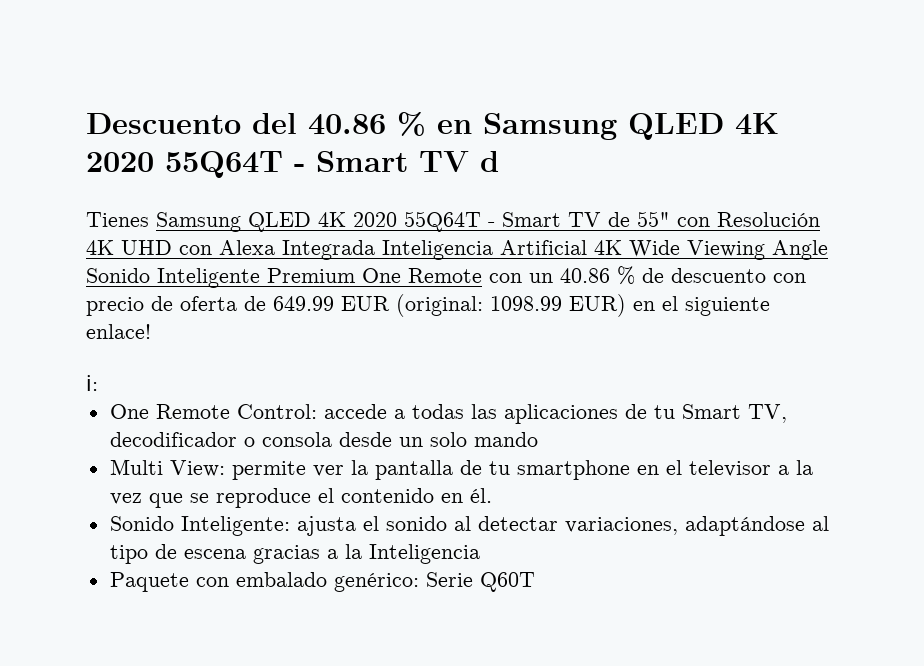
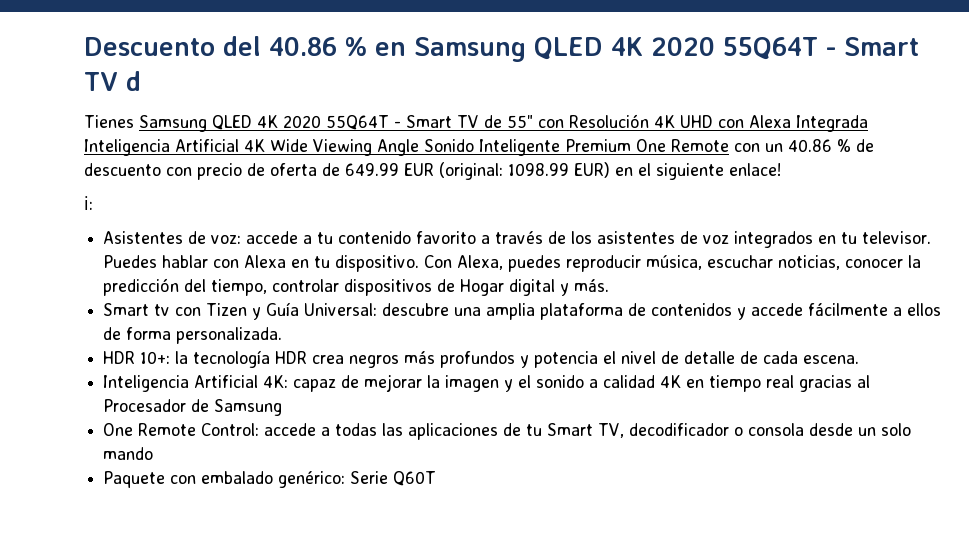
+ Asistentes de voz: accede a tu contenido favorito a través de los asistentes de voz integrados en tu televisor. Puedes hablar con Alexa en tu dispositivo. Con Alexa, puedes reproducir música, escuchar noticias, conocer la predicción del tiempo, controlar dispositivos de Hogar digital y más.
+ Smart tv con Tizen y Guía Universal: descubre una amplia plataforma de contenidos y accede fácilmente a ellos de forma personalizada.
+ HDR 10+: la tecnología HDR crea negros más profundos y potencia el nivel de detalle de cada escena.
+ Inteligencia Artificial 4K: capaz de mejorar la imagen y el sonido a calidad 4K en tiempo real gracias al Procesador de Samsung
- Multi View: permite ver la pantalla de tu smartphone en el televisor a la vez que se reproduce el contenido en él.
- Sonido Inteligente: ajusta el sonido al detectar variaciones, adaptándose al tipo de escena gracias a la Inteligencia

